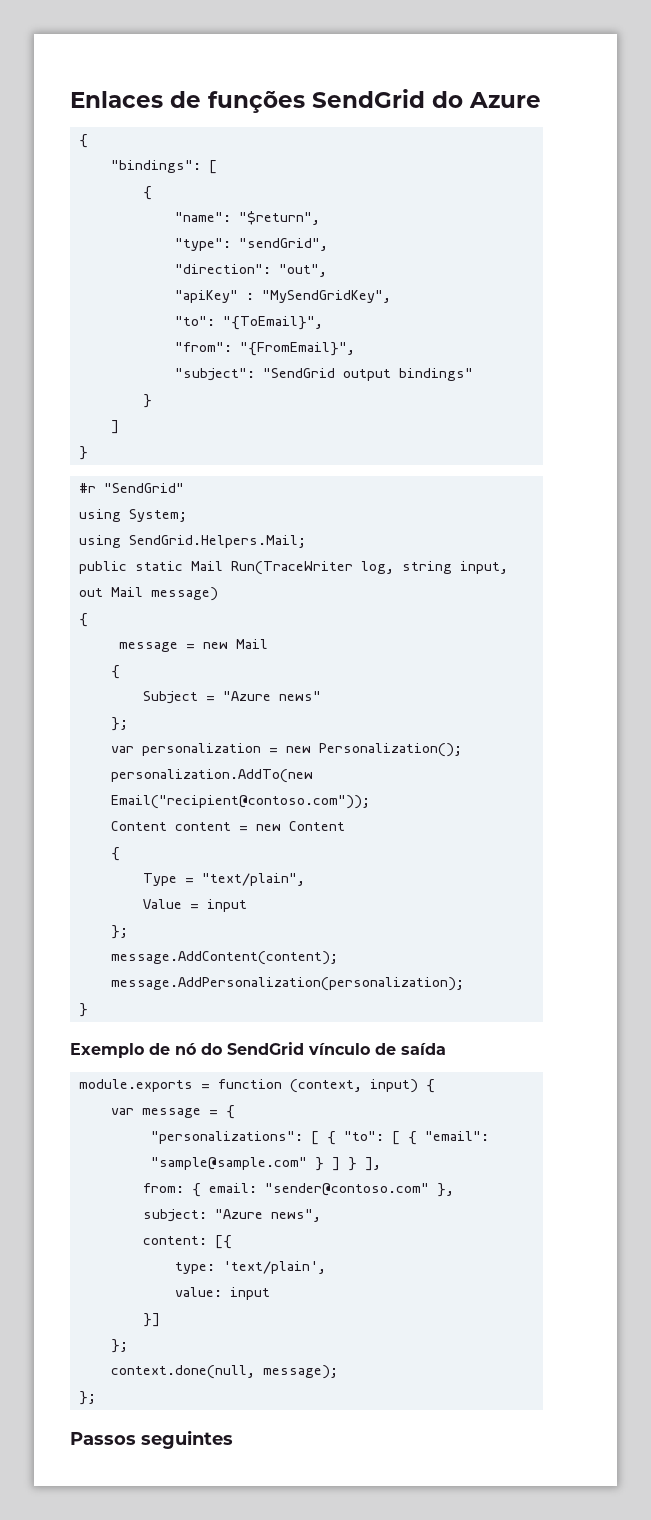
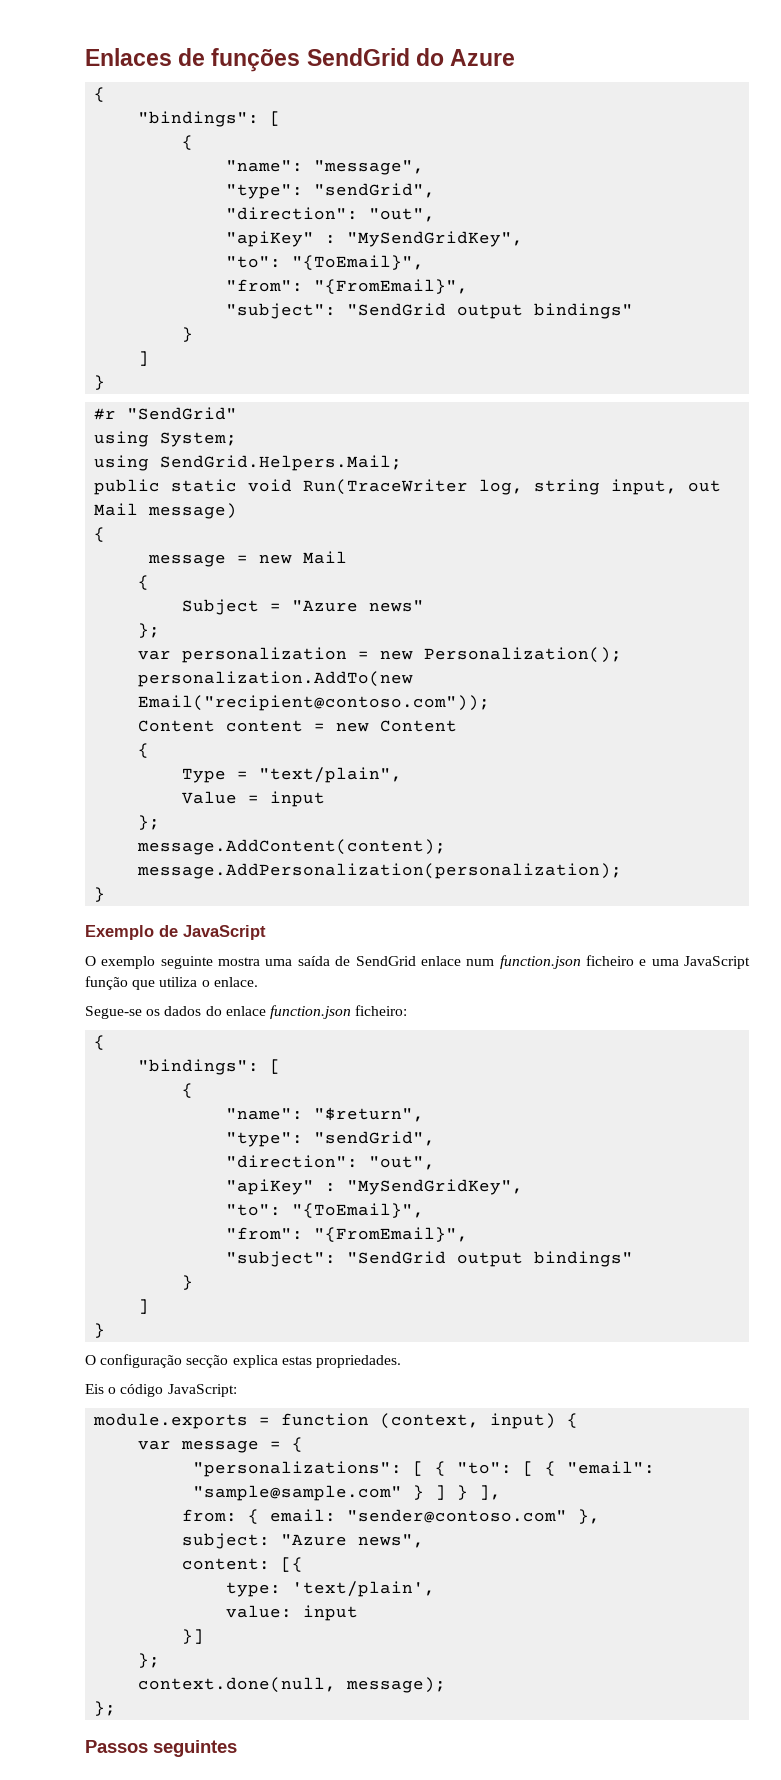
- "name": "$return",
+ "name": "message",
- public static Mail Run(TraceWriter log, string input, out Mail message)
+ public static void Run(TraceWriter log, string input, out Mail message)
- Exemplo de nó do SendGrid vínculo de saída
+ Exemplo de JavaScript
+ O exemplo seguinte mostra uma saída de SendGrid enlace num function.json ficheiro e uma JavaScript função que utiliza o enlace.
+ Segue-se os dados do enlace function.json ficheiro:
+ {
+ "bindings": [
+ {
+ "name": "$return",
+ "type": "sendGrid",
+ "direction": "out",
+ "apiKey" : "MySendGridKey",
+ "to": "{ToEmail}",
+ "from": "{FromEmail}",
+ "subject": "SendGrid output bindings"
+ }
+ ]
+ }
+ O configuração secção explica estas propriedades.
+ Eis o código JavaScript:

